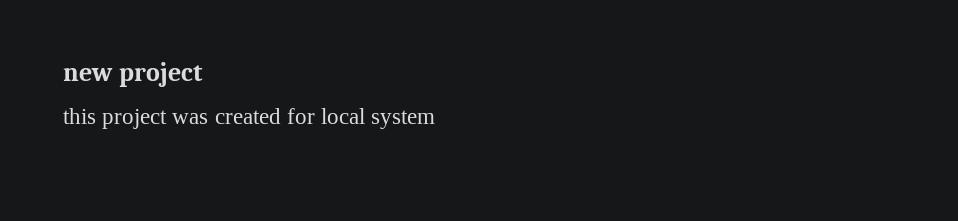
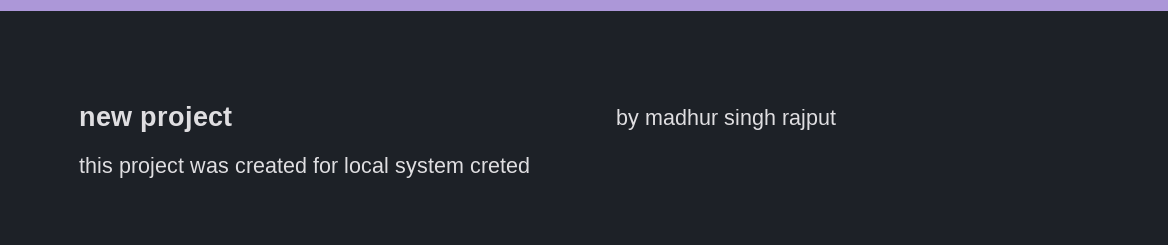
- this project was created for local system
+ this project was created for local system creted by madhur singh rajput

